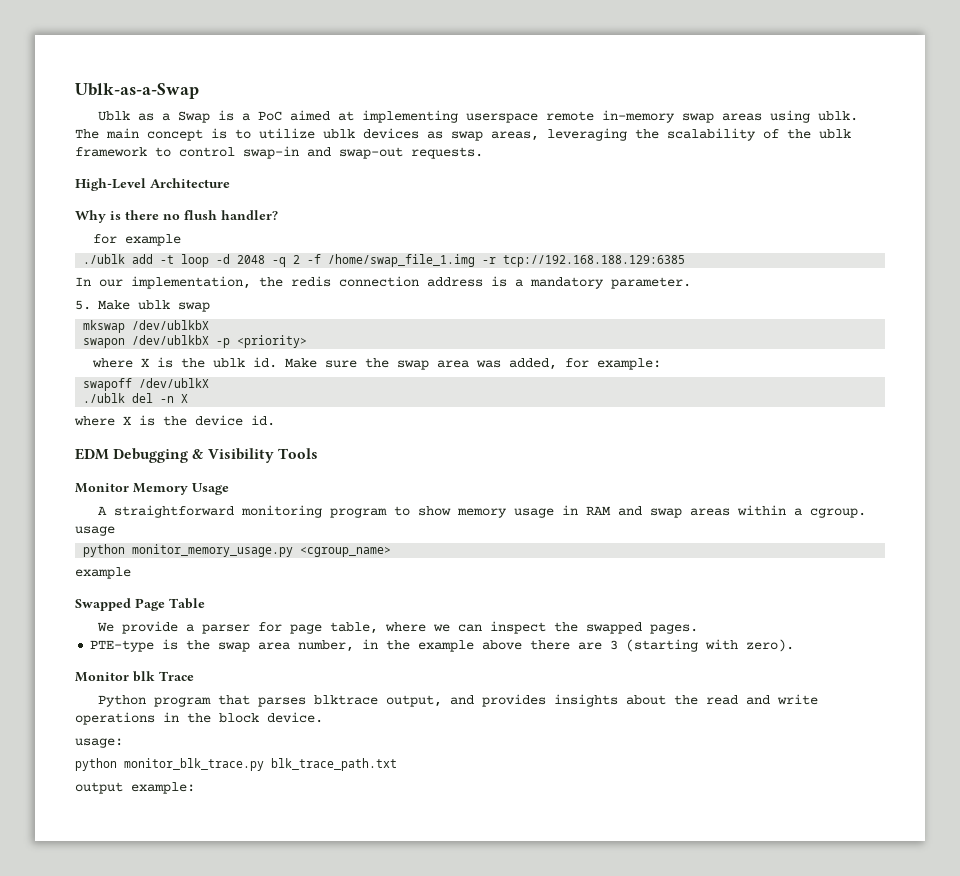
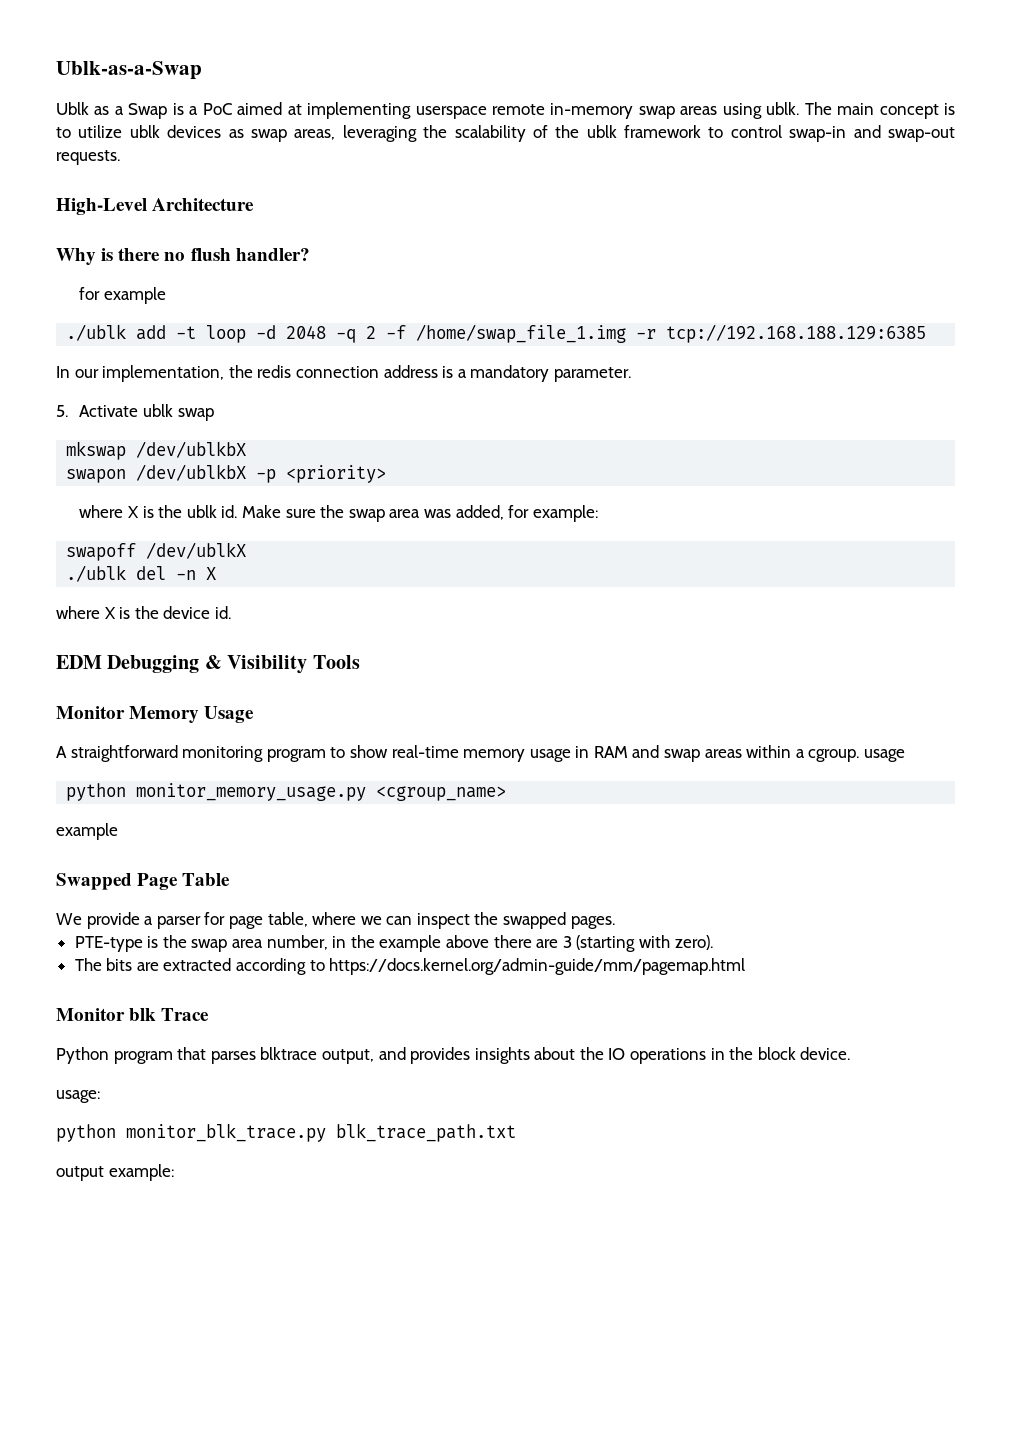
- 5. Make ublk swap
+ 5. Activate ublk swap
- A straightforward monitoring program to show memory usage in RAM and swap areas within a cgroup. usage
+ A straightforward monitoring program to show real-time memory usage in RAM and swap areas within a cgroup. usage
+ The bits are extracted according to https://docs.kernel.org/admin-guide/mm/pagemap.html
- Python program that parses blktrace output, and provides insights about the read and write operations in the block device.
+ Python program that parses blktrace output, and provides insights about the IO operations in the block device.

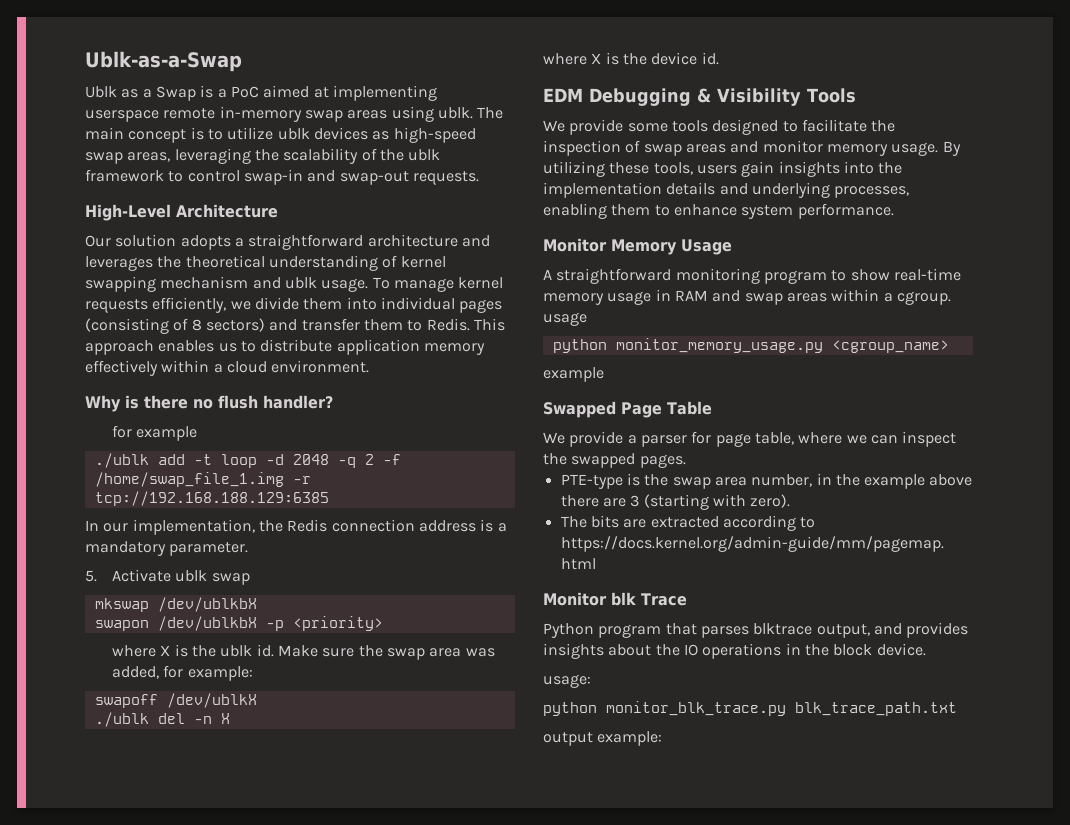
- The main concept is to utilize ublk devices as swap areas, leveraging the scalability of the ublk framework to control swap-in and swap-out requests.
+ The main concept is to utilize ublk devices as high-speed swap areas, leveraging the scalability of the ublk framework to control swap-in and swap-out requests.
+ Our solution adopts a straightforward architecture and leverages the theoretical understanding of kernel swapping mechanism and ublk usage. To manage kernel requests efficiently, we divide them into individual pages (consisting of 8 sectors) and transfer them to Redis. This approach enables us to distribute application memory effectively within a cloud environment.
- In our implementation, the redis connection address is a mandatory parameter.
+ In our implementation, the Redis connection address is a mandatory parameter.
+ We provide some tools designed to facilitate the inspection of swap areas and monitor memory usage. By utilizing these tools, users gain insights into the implementation details and underlying processes, enabling them to enhance system performance.

